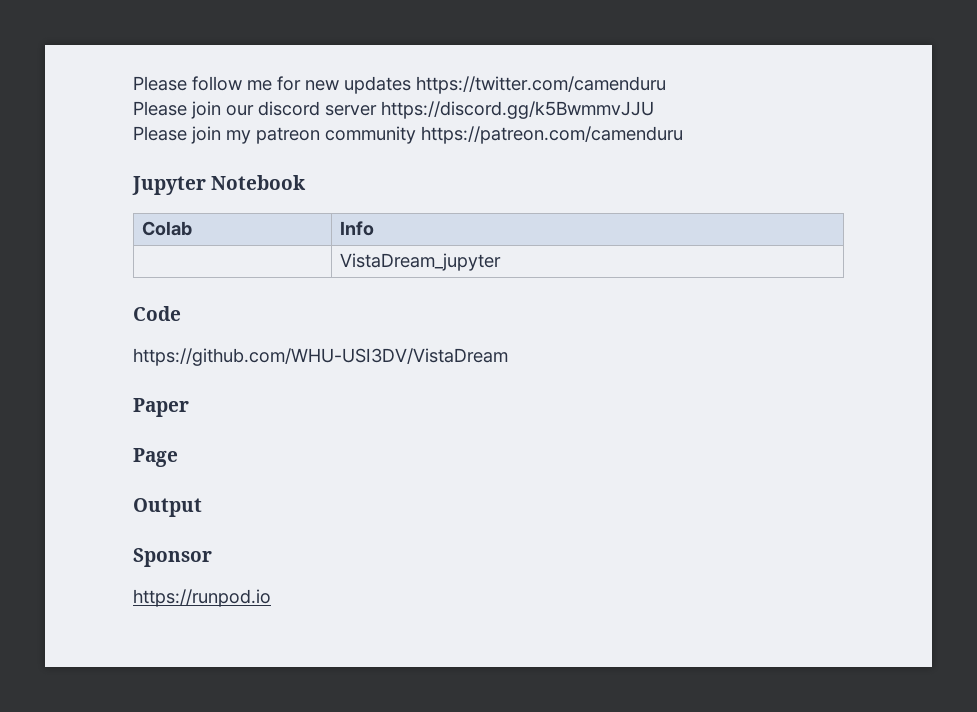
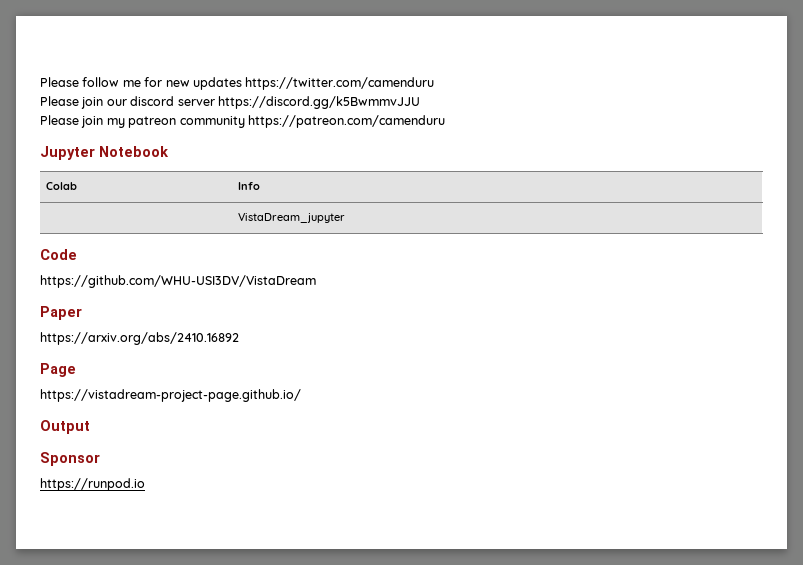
+ https://arxiv.org/abs/2410.16892
+ https://vistadream-project-page.github.io/

